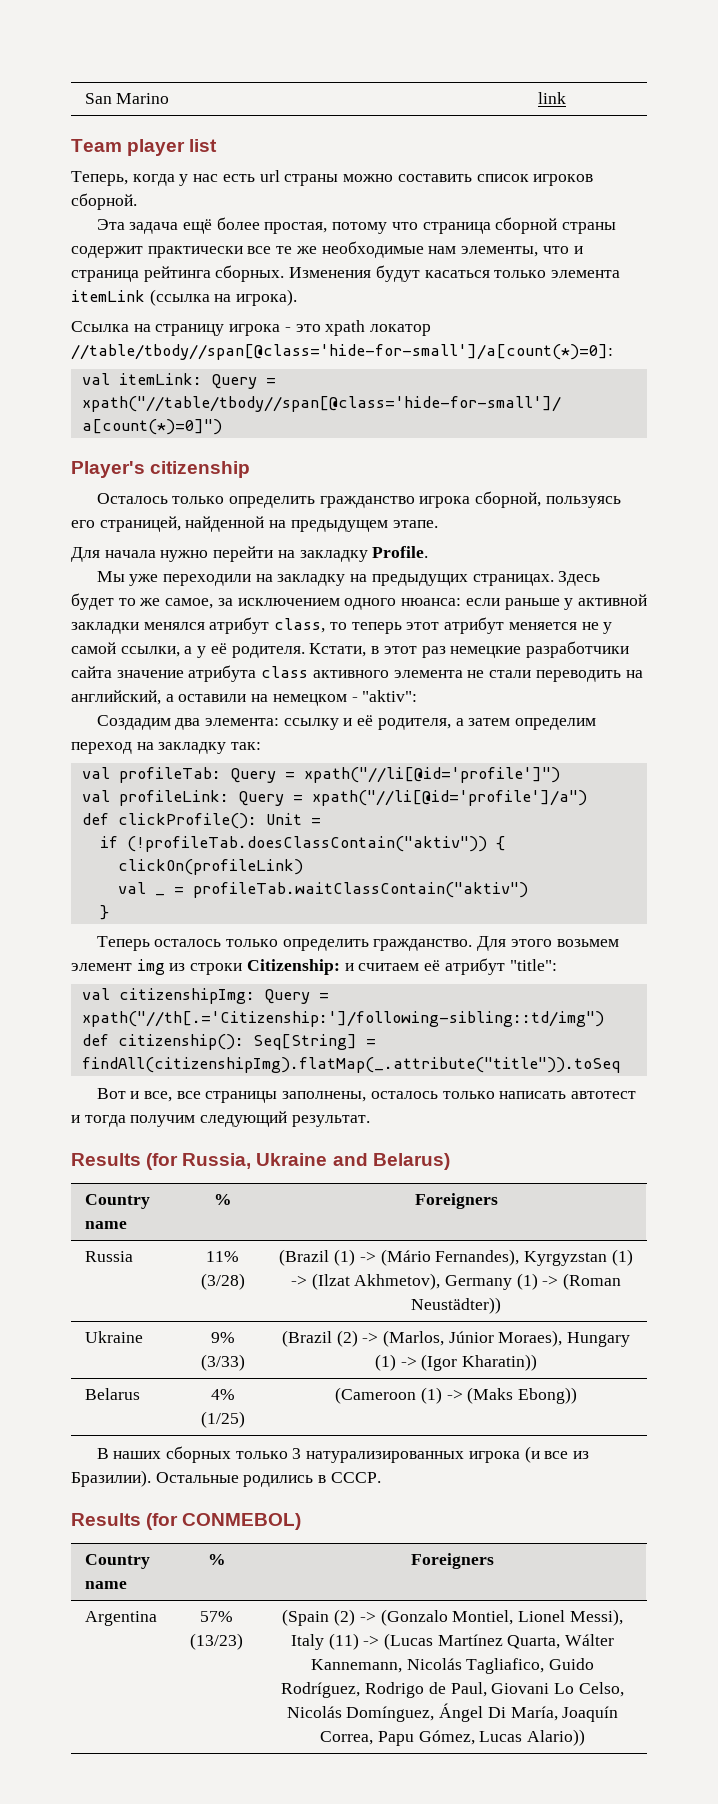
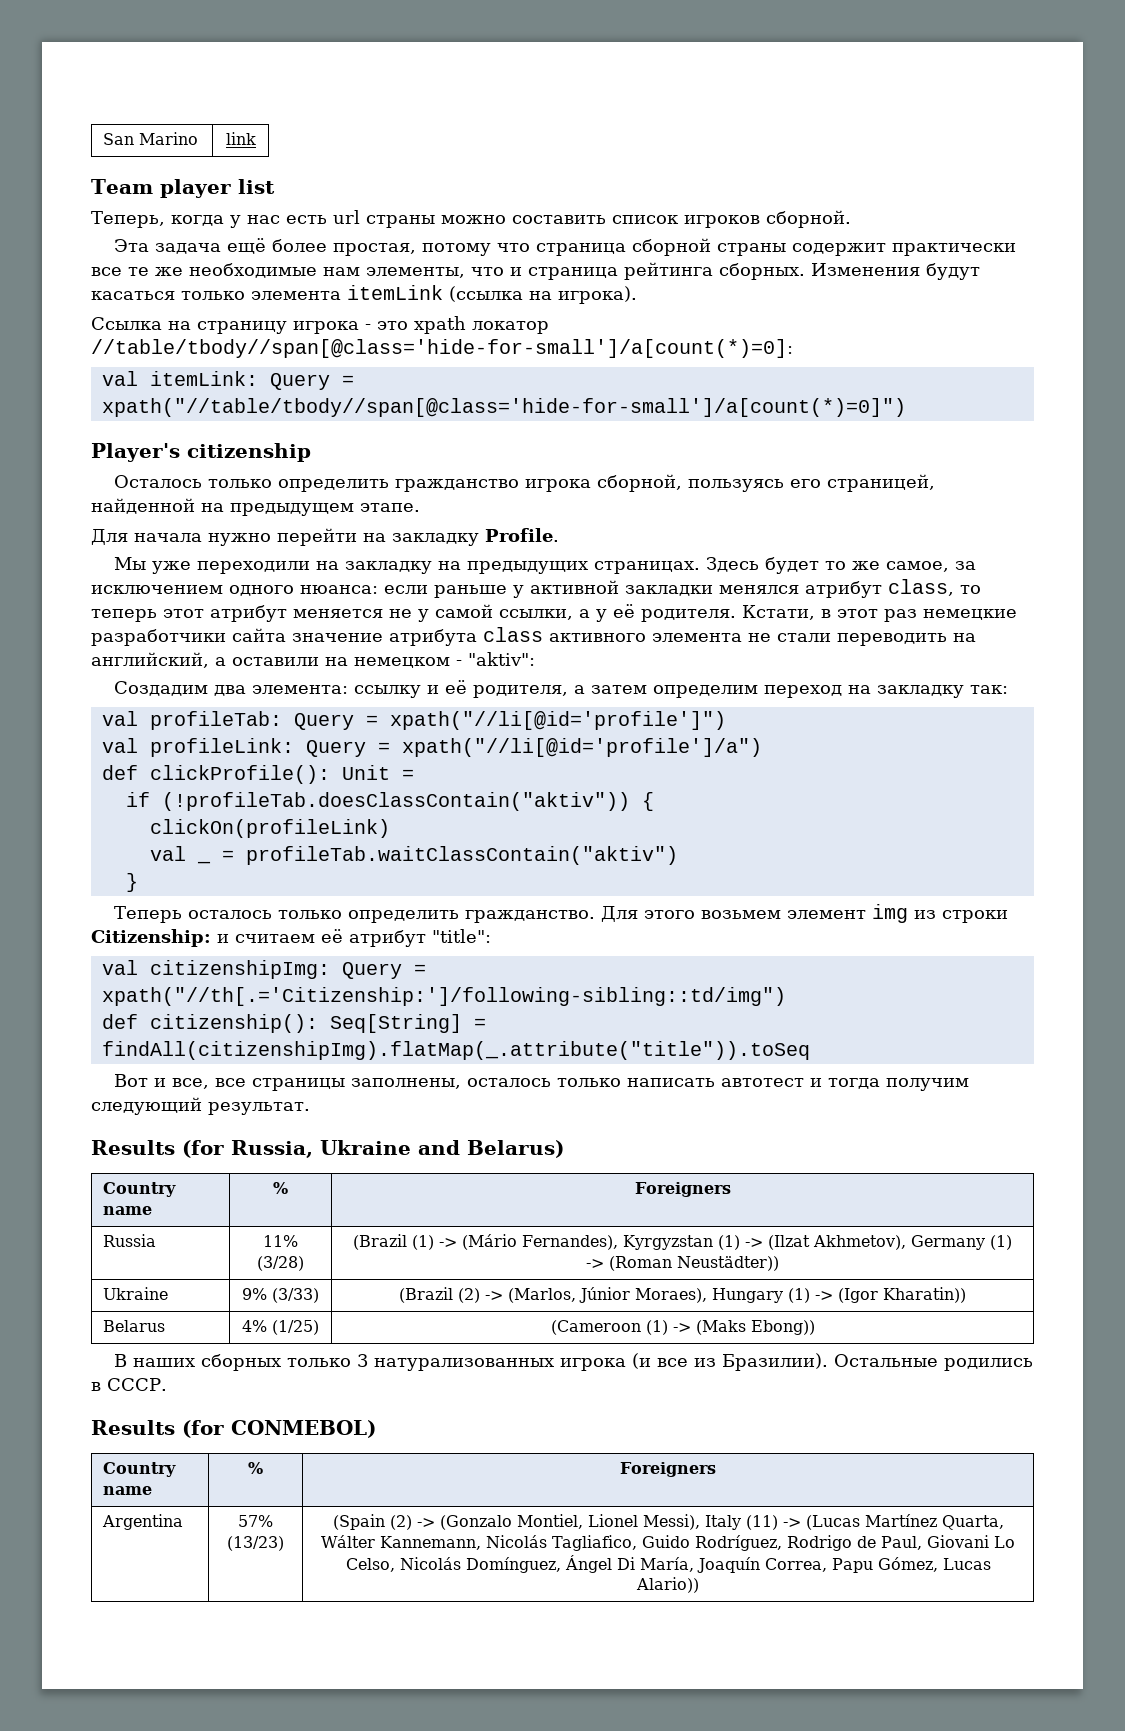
- В наших сборных только 3 натурализированных игрока (и все из Бразилии).
+ В наших сборных только 3 натурализованных игрока (и все из Бразилии).

